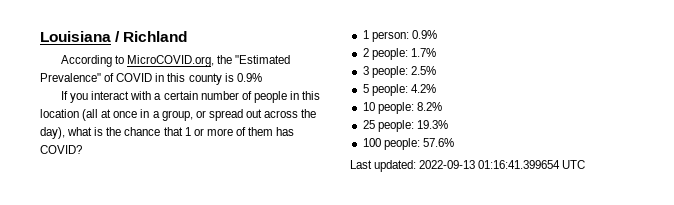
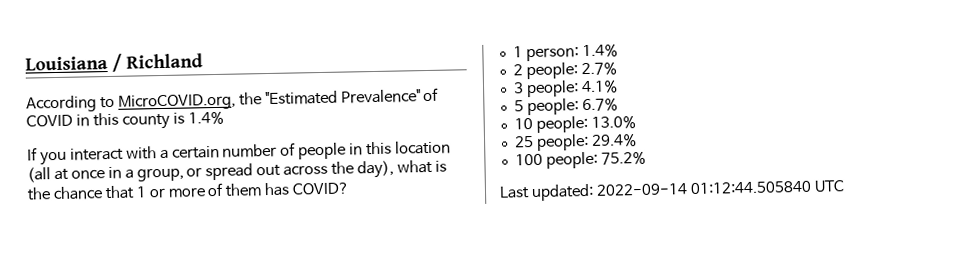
- According to MicroCOVID.org, the "Estimated Prevalence" of COVID in this county is 0.9%
+ According to MicroCOVID.org, the "Estimated Prevalence" of COVID in this county is 1.4%
- 1 person: 0.9%
+ 1 person: 1.4%
- 2 people: 1.7%
+ 2 people: 2.7%
- 3 people: 2.5%
+ 3 people: 4.1%
- 5 people: 4.2%
+ 5 people: 6.7%
- 10 people: 8.2%
+ 10 people: 13.0%
- 25 people: 19.3%
+ 25 people: 29.4%
- 100 people: 57.6%
+ 100 people: 75.2%
- Last updated: 2022-09-13 01:16:41.399654 UTC
+ Last updated: 2022-09-14 01:12:44.505840 UTC

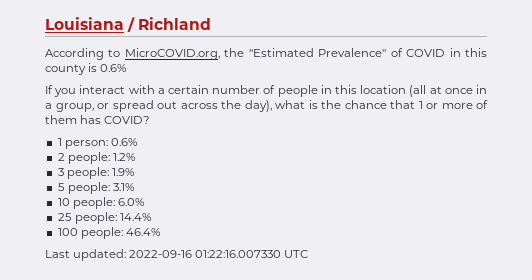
- According to MicroCOVID.org, the "Estimated Prevalence" of COVID in this county is 1.4%
+ According to MicroCOVID.org, the "Estimated Prevalence" of COVID in this county is 0.6%
- 1 person: 1.4%
+ 1 person: 0.6%
- 2 people: 2.7%
+ 2 people: 1.2%
- 3 people: 4.1%
+ 3 people: 1.9%
- 5 people: 6.7%
+ 5 people: 3.1%
- 10 people: 13.0%
+ 10 people: 6.0%
- 25 people: 29.4%
+ 25 people: 14.4%
- 100 people: 75.2%
+ 100 people: 46.4%
- Last updated: 2022-09-14 01:12:44.505840 UTC
+ Last updated: 2022-09-16 01:22:16.007330 UTC

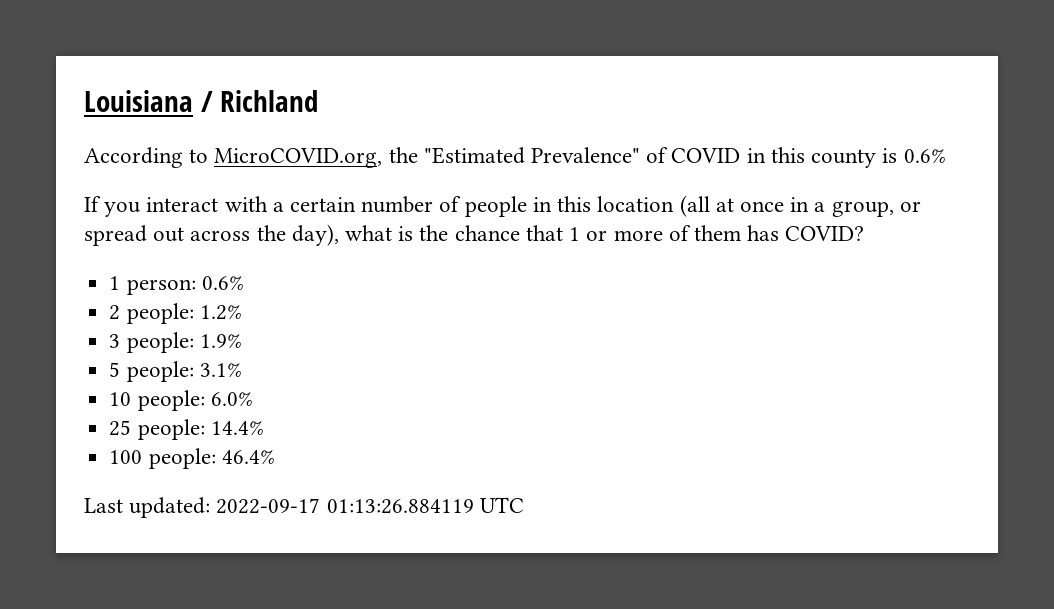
- Last updated: 2022-09-16 01:22:16.007330 UTC
+ Last updated: 2022-09-17 01:13:26.884119 UTC

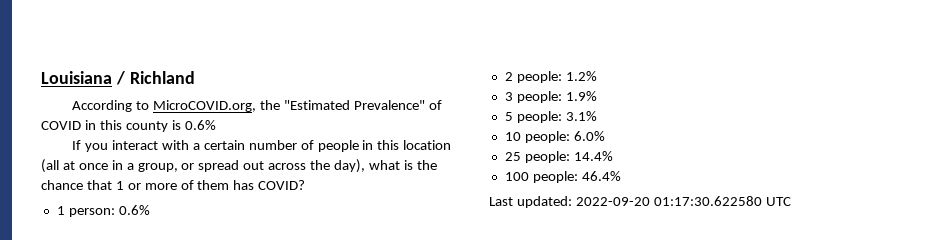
- Last updated: 2022-09-17 01:13:26.884119 UTC
+ Last updated: 2022-09-20 01:17:30.622580 UTC

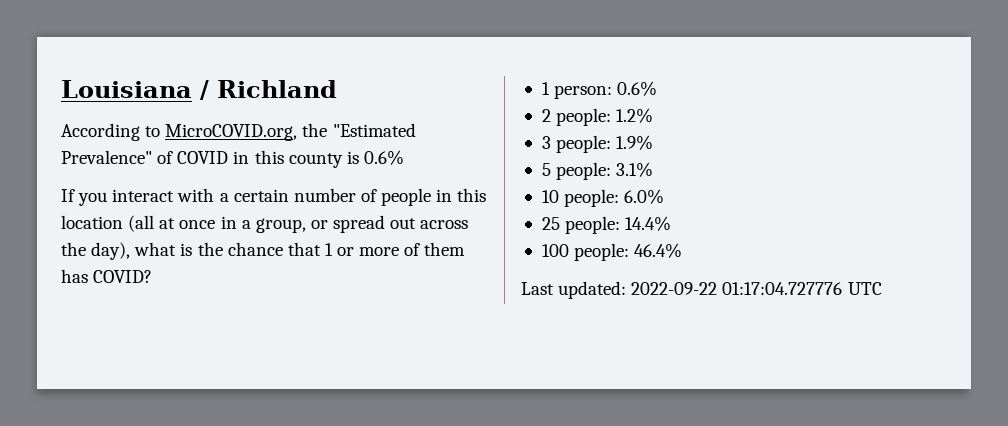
- Last updated: 2022-09-20 01:17:30.622580 UTC
+ Last updated: 2022-09-22 01:17:04.727776 UTC

